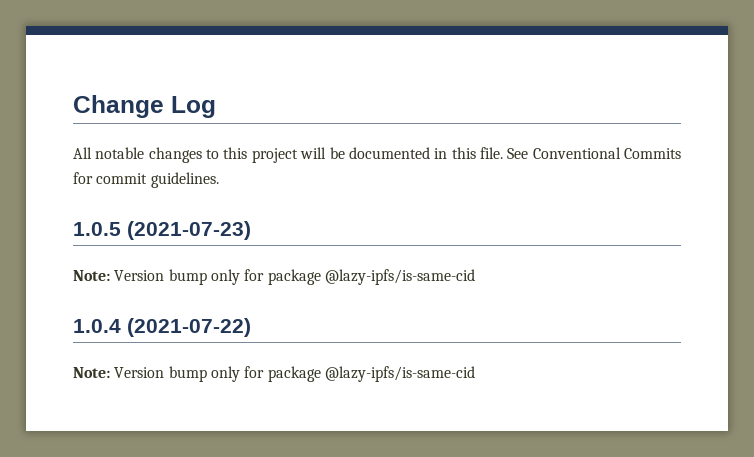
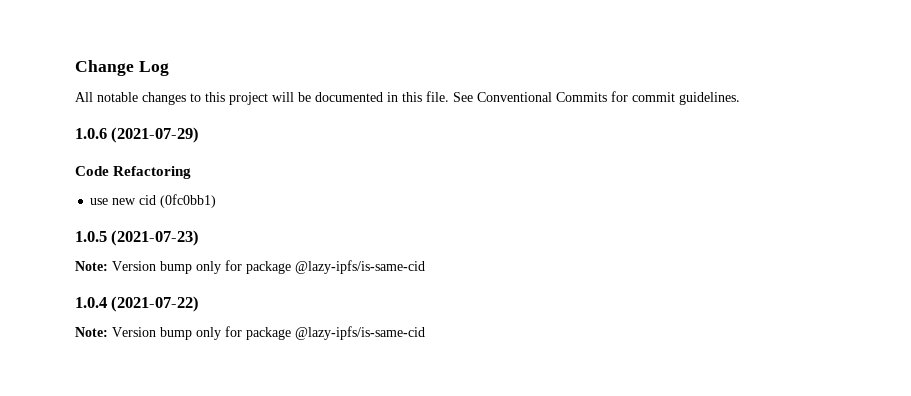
+ 1.0.6 (2021-07-29)
+ Code Refactoring
+ use new cid (0fc0bb1)

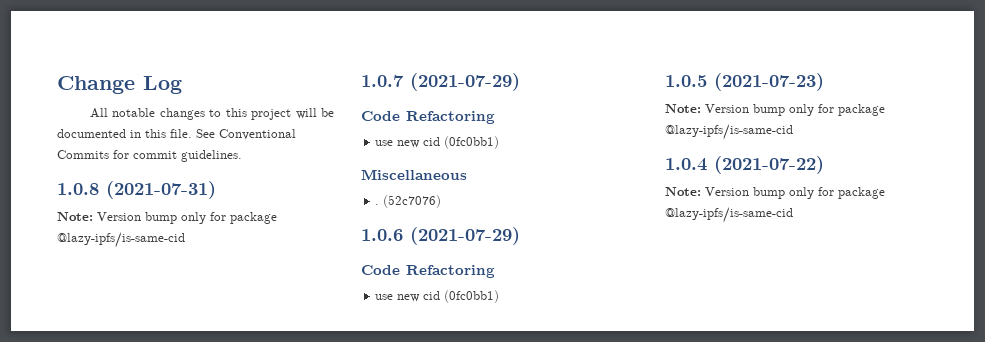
+ 1.0.8 (2021-07-31)
+ Note: Version bump only for package @lazy-ipfs/is-same-cid
+ 1.0.7 (2021-07-29)
+ Code Refactoring
+ use new cid (0fc0bb1)
+ Miscellaneous
+ . (52c7076)

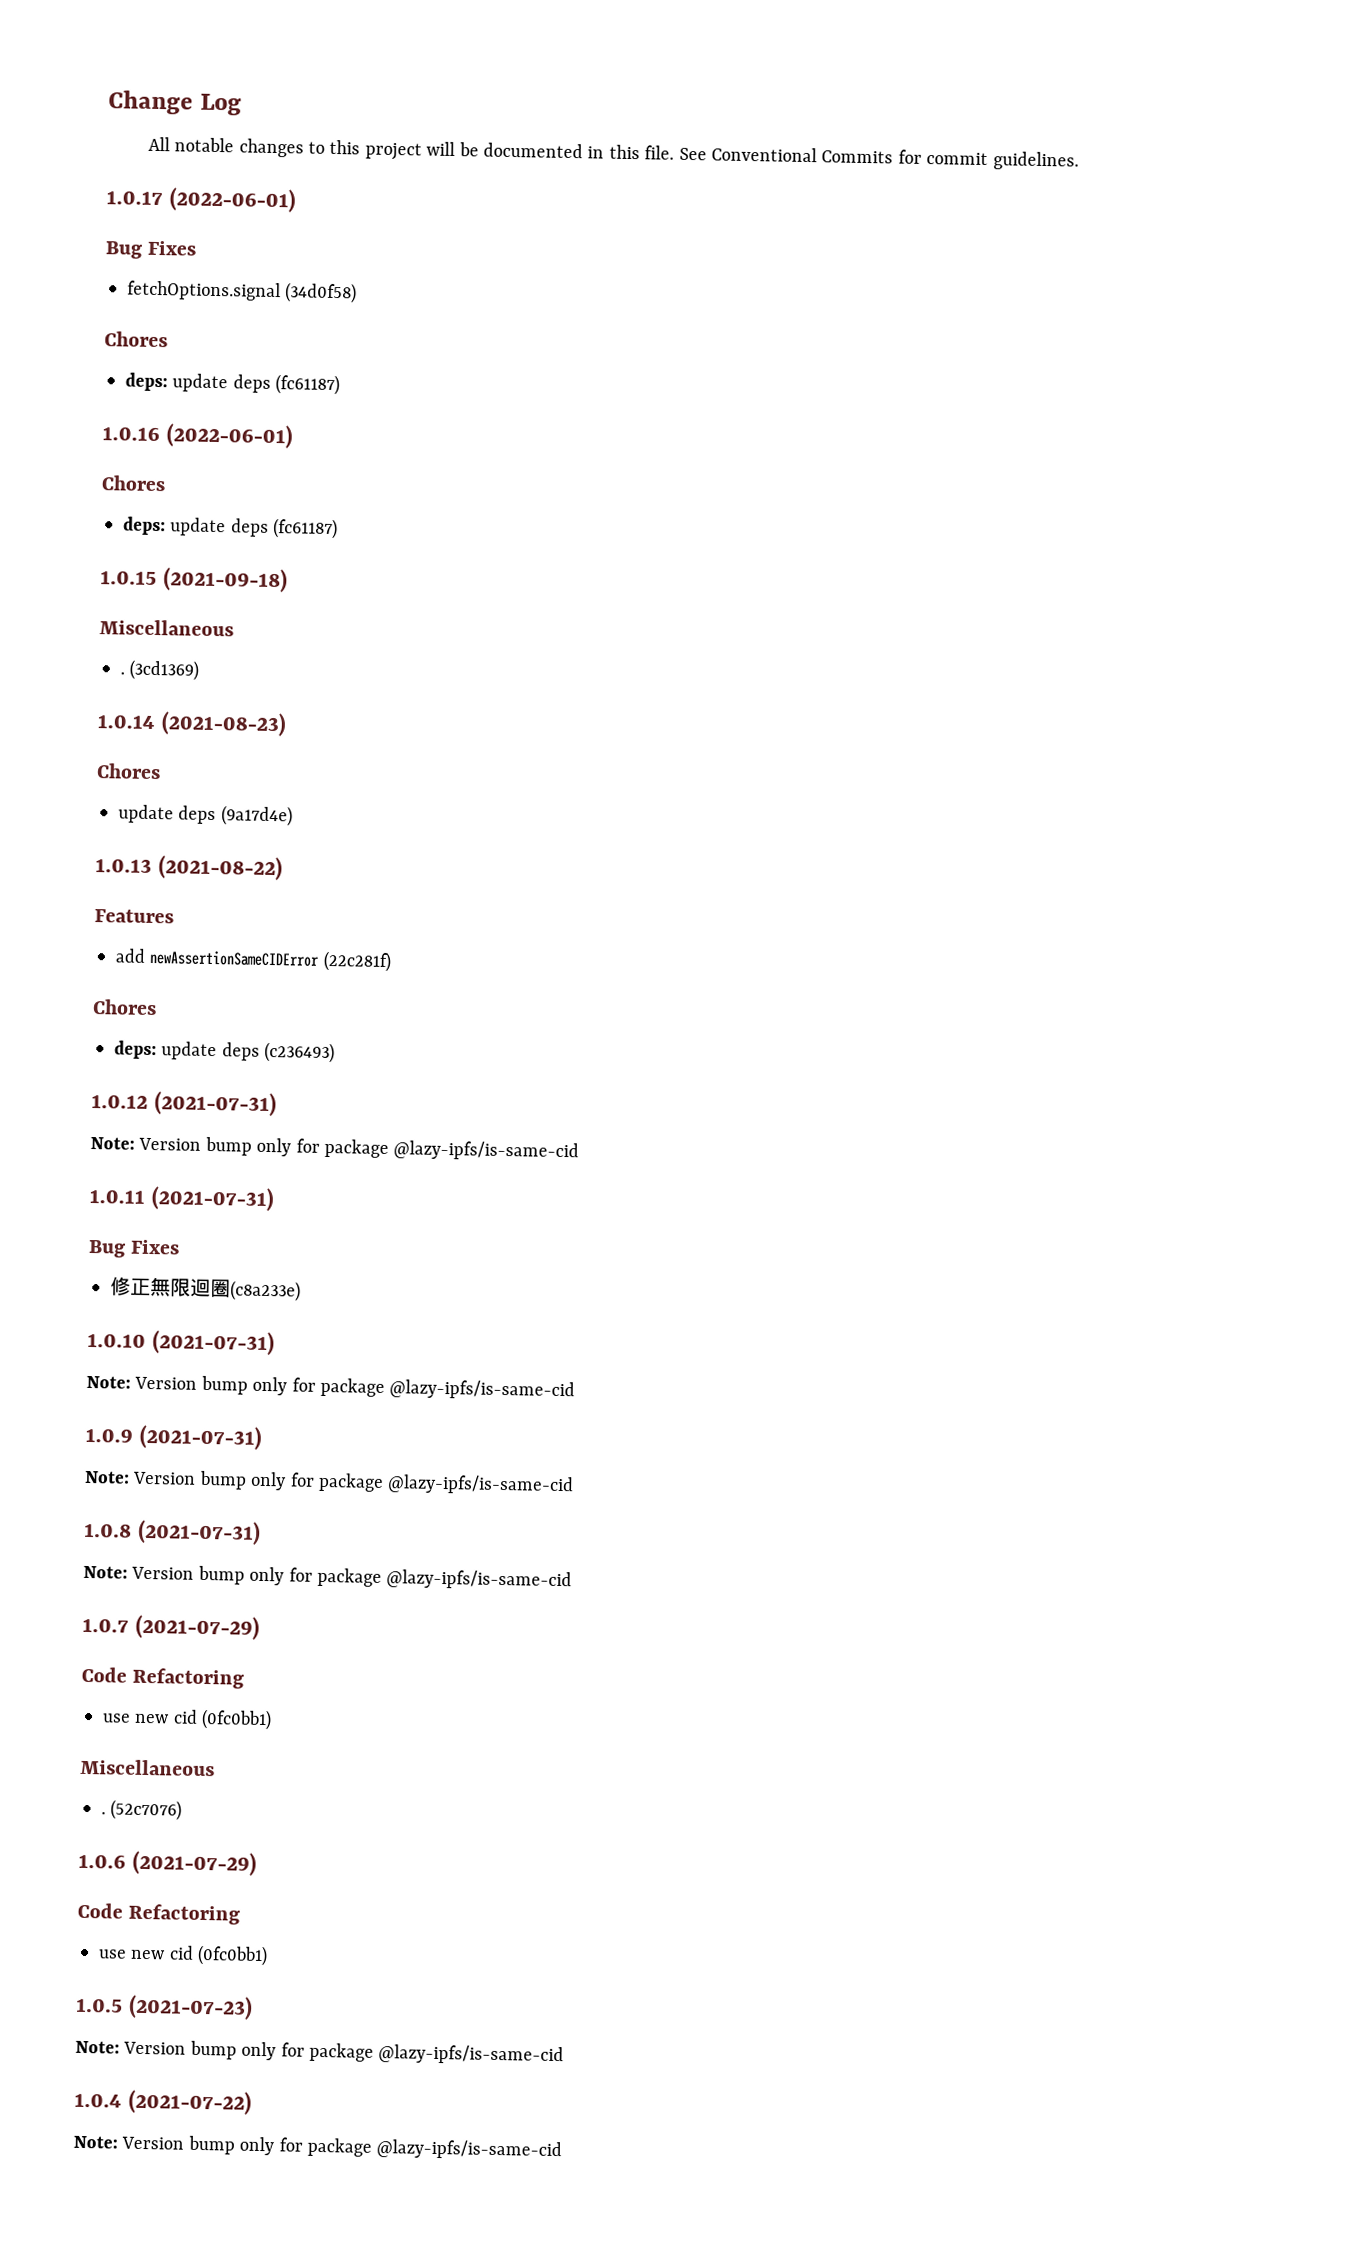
+ 1.0.17 (2022-06-01)
+ Bug Fixes
+ fetchOptions.signal (34d0f58)
+ Chores
+ deps: update deps (fc61187)
+ 1.0.16 (2022-06-01)
+ Chores
+ deps: update deps (fc61187)
+ 1.0.15 (2021-09-18)
+ Miscellaneous
+ . (3cd1369)
+ 1.0.14 (2021-08-23)
+ Chores
+ update deps (9a17d4e)
+ 1.0.13 (2021-08-22)
+ Features
+ add newAssertionSameCIDError (22c281f)
+ Chores
+ deps: update deps (c236493)
+ 1.0.12 (2021-07-31)
+ Note: Version bump only for package @lazy-ipfs/is-same-cid
+ 1.0.11 (2021-07-31)
+ Bug Fixes
+ 修正無限迴圈(c8a233e)
+ 1.0.10 (2021-07-31)
+ Note: Version bump only for package @lazy-ipfs/is-same-cid
+ 1.0.9 (2021-07-31)
+ Note: Version bump only for package @lazy-ipfs/is-same-cid

